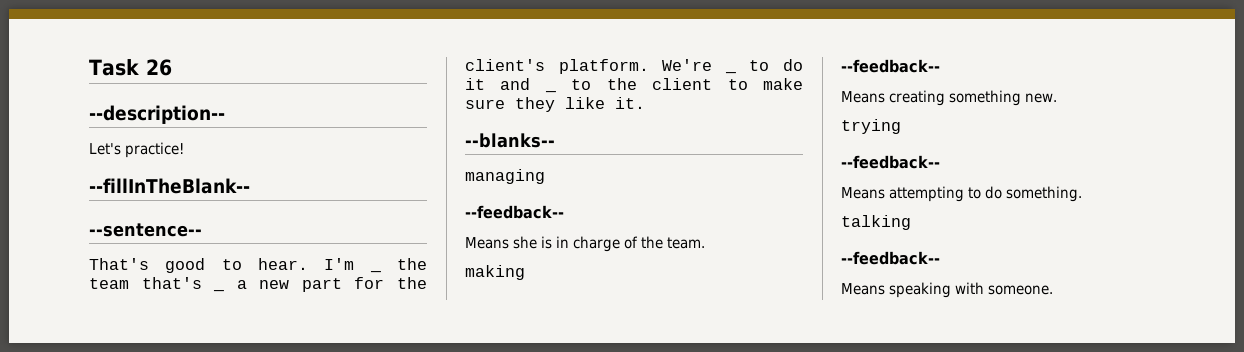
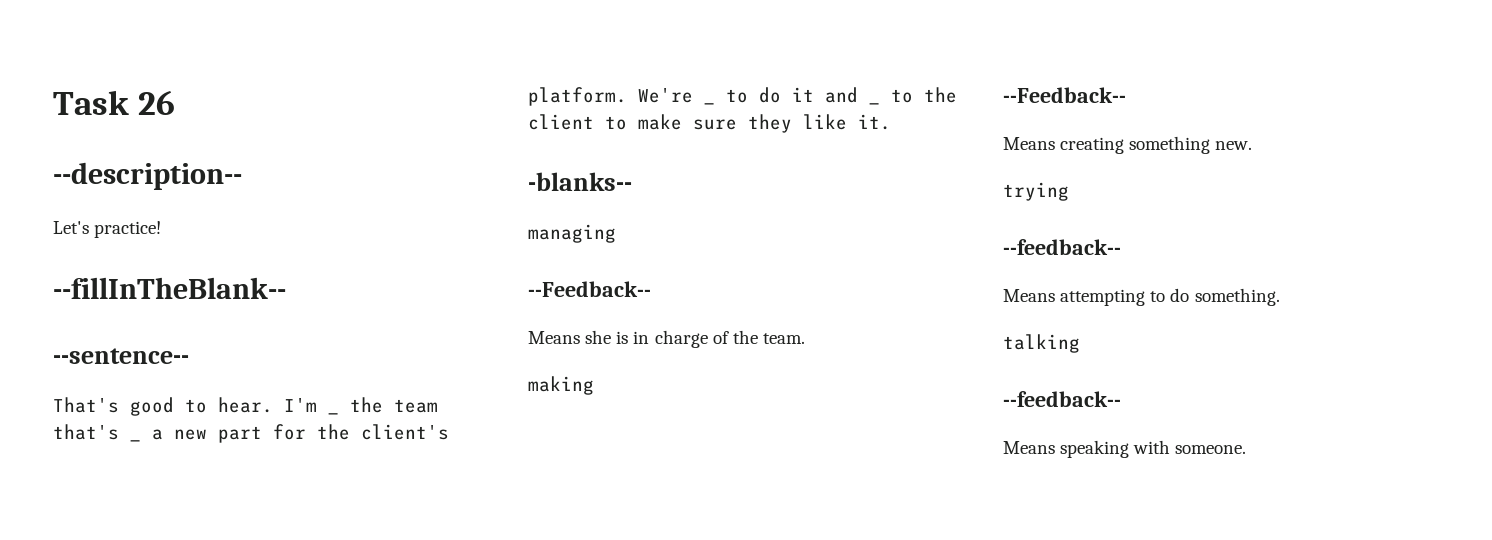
- --blanks--
+ -blanks--
  managing
- --feedback--
+ --Feedback--
  making
- --feedback--
+ --Feedback--

